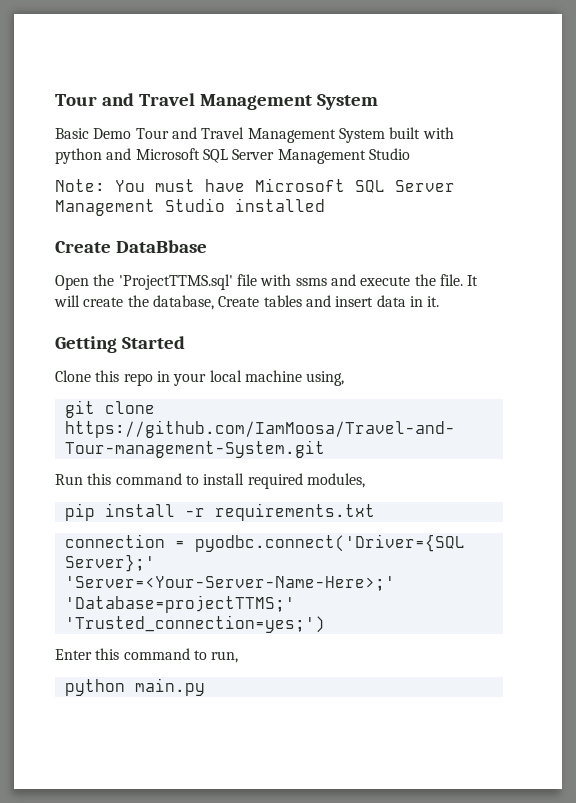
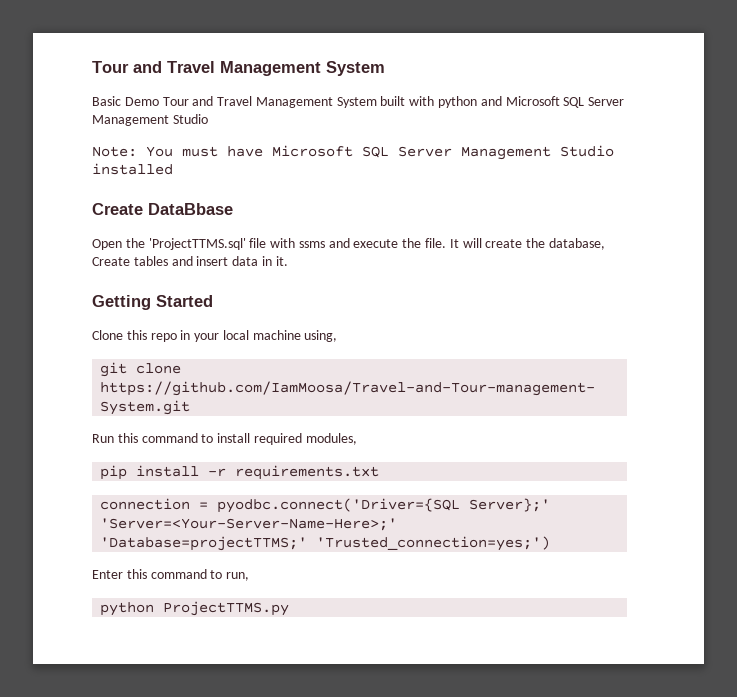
- python main.py
+ python ProjectTTMS.py

